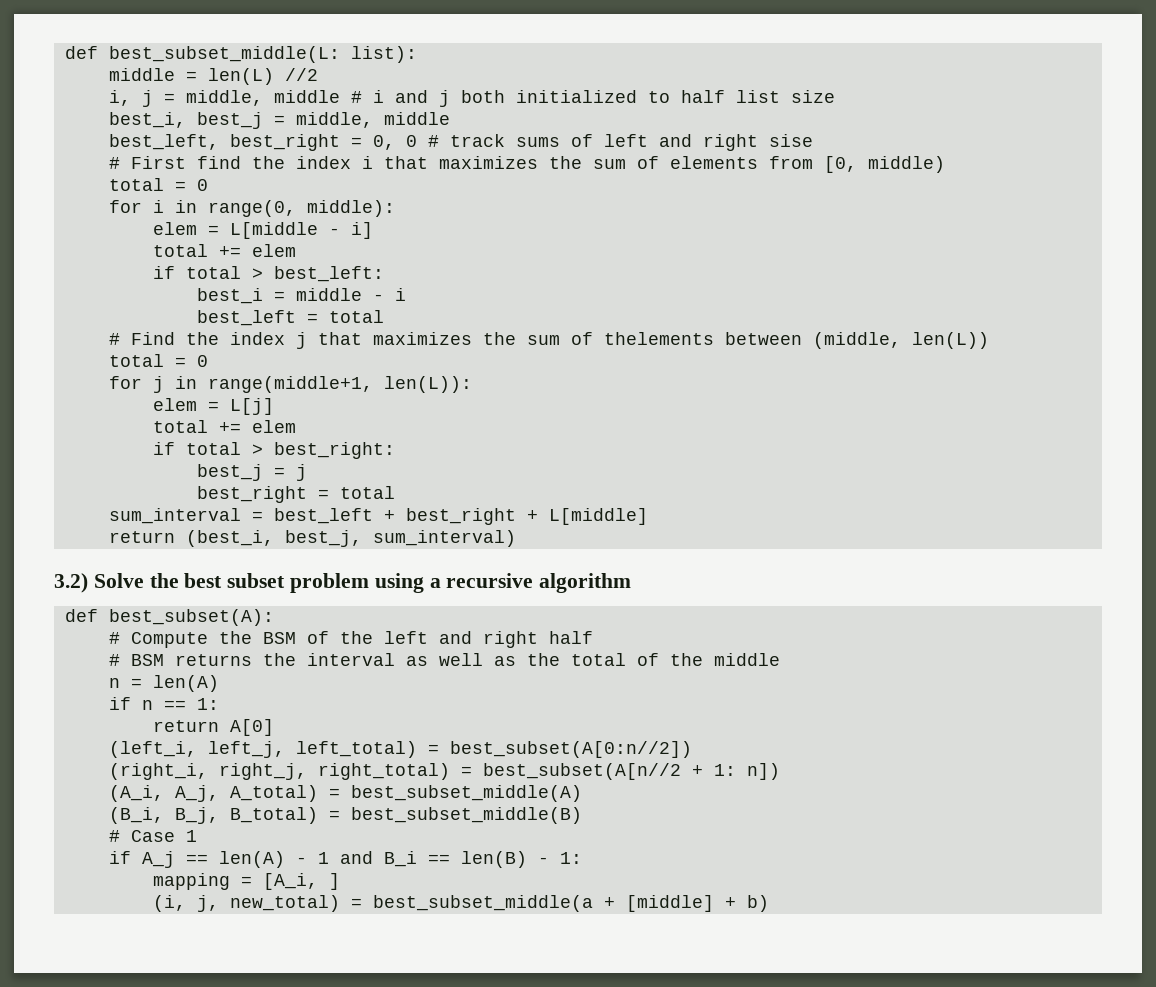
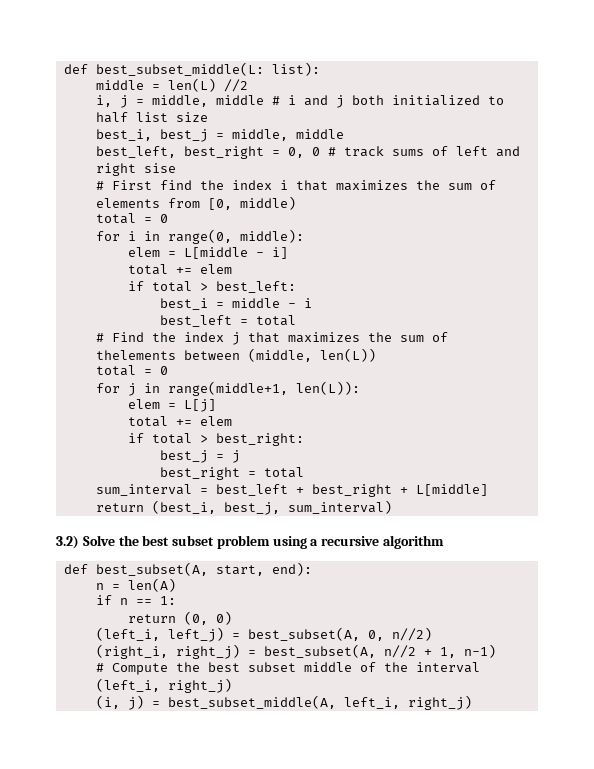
- def best_subset(A):
- # Compute the BSM of the left and right half
- # BSM returns the interval as well as the total of the middle
+ def best_subset(A, start, end):
- return A[0]
- (left_i, left_j, left_total) = best_subset(A[0:n//2])
- (right_i, right_j, right_total) = best_subset(A[n//2 + 1: n])
- (A_i, A_j, A_total) = best_subset_middle(A)
- (B_i, B_j, B_total) = best_subset_middle(B)
- # Case 1
- if A_j == len(A) - 1 and B_i == len(B) - 1:
- mapping = [A_i, ]
- (i, j, new_total) = best_subset_middle(a + [middle] + b)
+ return (0, 0)
+ (left_i, left_j) = best_subset(A, 0, n//2)
+ (right_i, right_j) = best_subset(A, n//2 + 1, n-1)
+ # Compute the best subset middle of the interval (left_i, right_j)
+ (i, j) = best_subset_middle(A, left_i, right_j)

